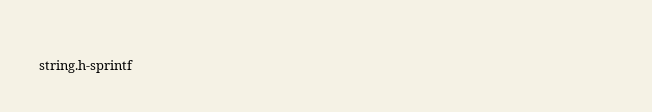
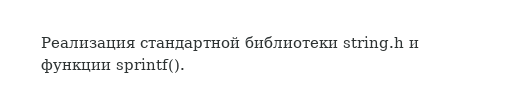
- string.h-sprintf
+ Реализация стандартной библиотеки string.h и функции sprintf().

